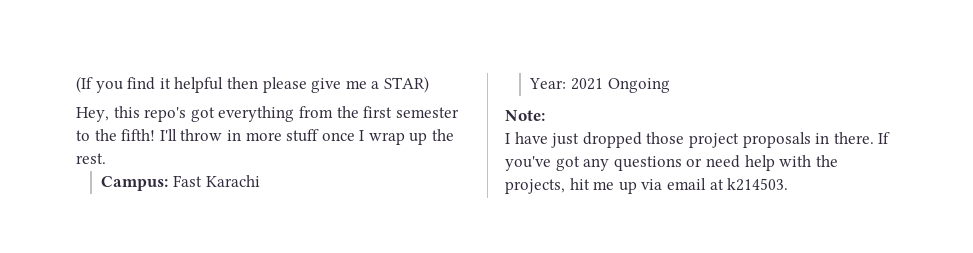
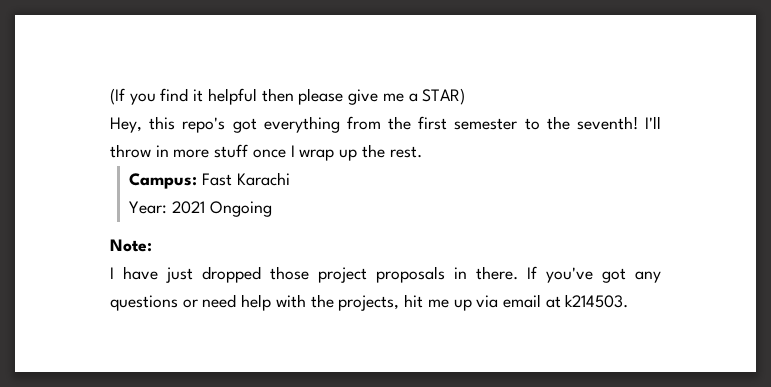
- Hey, this repo's got everything from the first semester to the fifth!
+ Hey, this repo's got everything from the first semester to the seventh!

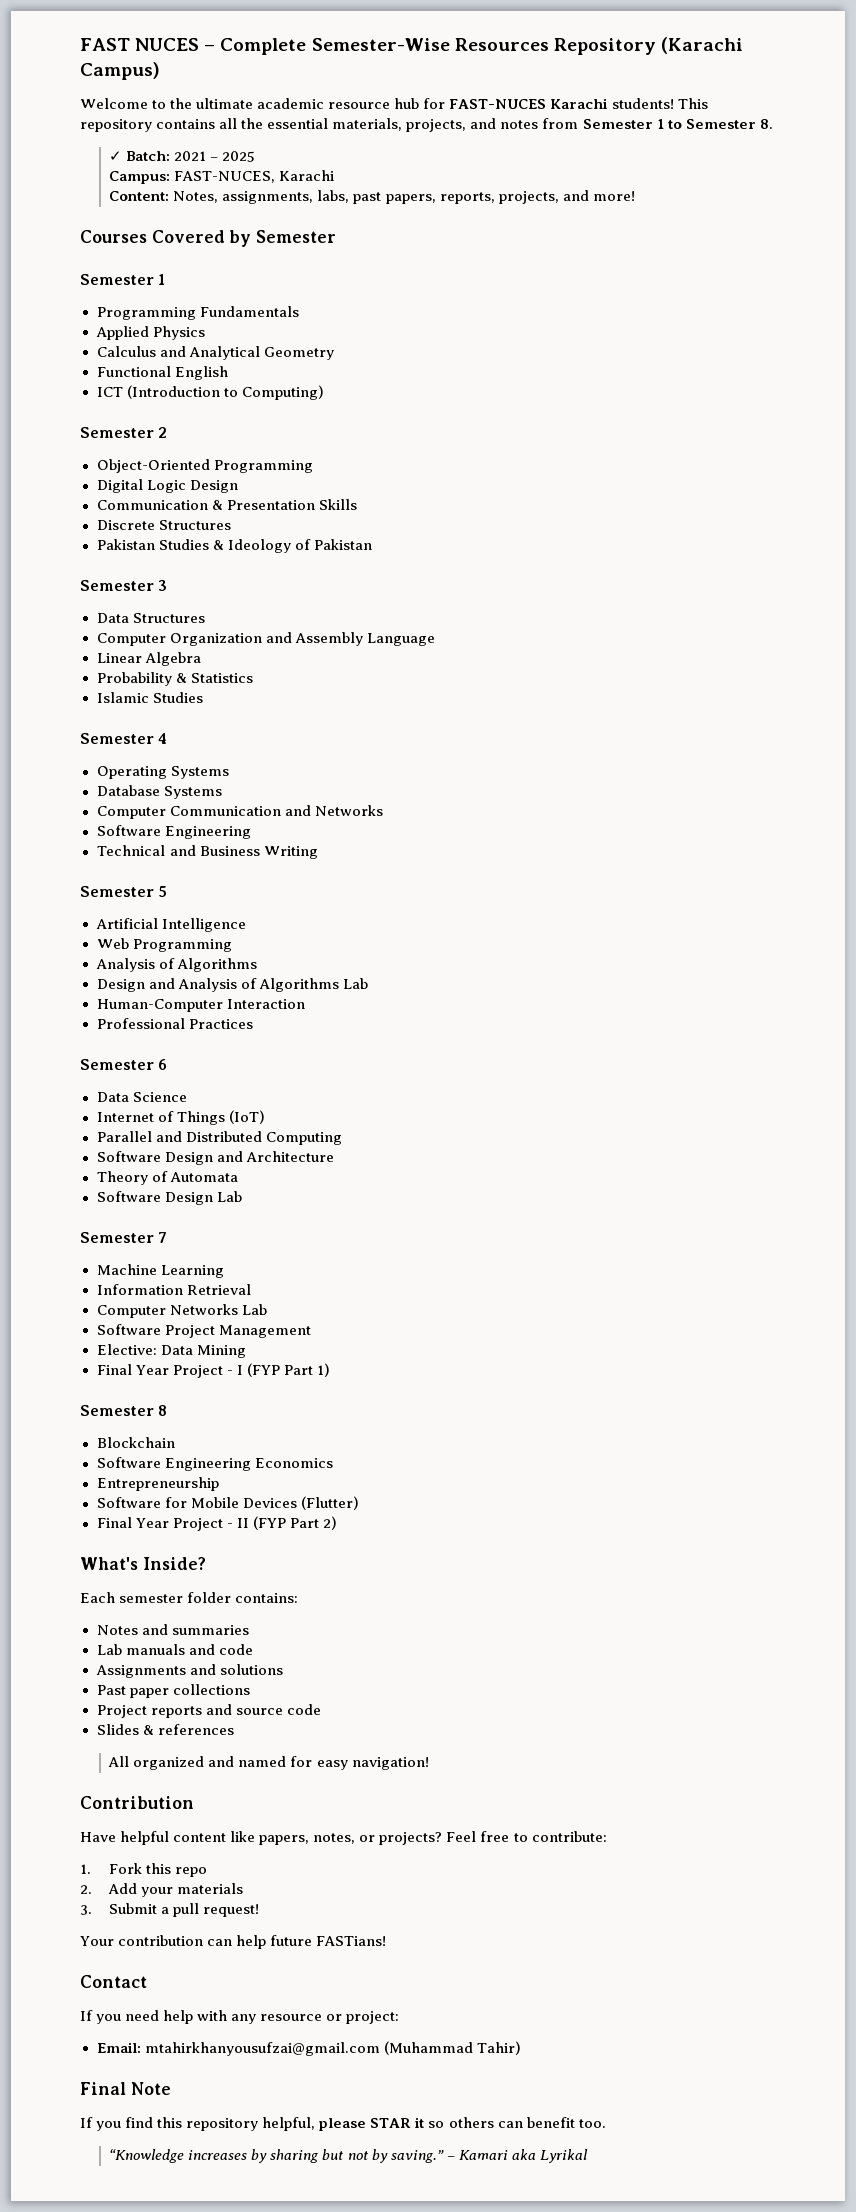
- (If you find it helpful then please give me a STAR)
- Hey, this repo's got everything from the first semester to the seventh! I'll throw in more stuff once I wrap up the rest.
+ FAST NUCES – Complete Semester-Wise Resources Repository (Karachi Campus)
+ Welcome to the ultimate academic resource hub for FAST-NUCES Karachi students! This repository contains all the essential materials, projects, and notes from Semester 1 to Semester 8.
+ ✓ Batch: 2021 – 2025
- Campus: Fast Karachi
+ Campus: FAST-NUCES, Karachi
- Year: 2021 Ongoing
- Note:
- I have just dropped those project proposals in there. If you've got any questions or need help with the projects, hit me up via email at k214503.
+ Content: Notes, assignments, labs, past papers, reports, projects, and more!
+ Courses Covered by Semester
+ Semester 1
+ Programming Fundamentals
+ Applied Physics
+ Calculus and Analytical Geometry
+ Functional English
+ ICT (Introduction to Computing)
+ Semester 2
+ Object-Oriented Programming
+ Digital Logic Design
+ Communication & Presentation Skills
+ Discrete Structures
+ Pakistan Studies & Ideology of Pakistan
+ Semester 3
+ Data Structures
+ Computer Organization and Assembly Language
+ Linear Algebra
+ Probability & Statistics
+ Islamic Studies
+ Semester 4
+ Operating Systems
+ Database Systems
+ Computer Communication and Networks
+ Software Engineering
+ Technical and Business Writing
+ Semester 5
+ Artificial Intelligence
+ Web Programming
+ Analysis of Algorithms
+ Design and Analysis of Algorithms Lab
+ Human-Computer Interaction
+ Professional Practices
+ Semester 6
+ Data Science
+ Internet of Things (IoT)
+ Parallel and Distributed Computing
+ Software Design and Architecture
+ Theory of Automata
+ Software Design Lab
+ Semester 7
+ Machine Learning
+ Information Retrieval
+ Computer Networks Lab
+ Software Project Management
+ Elective: Data Mining
+ Final Year Project - I (FYP Part 1)
+ Semester 8
+ Blockchain
+ Software Engineering Economics
+ Entrepreneurship
+ Software for Mobile Devices (Flutter)
+ Final Year Project - II (FYP Part 2)
+ What's Inside?
+ Each semester folder contains:
+ Notes and summaries
+ Lab manuals and code
+ Assignments and solutions
+ Past paper collections
+ Project reports and source code
+ Slides & references
+ All organized and named for easy navigation!
+ Contribution
+ Have helpful content like papers, notes, or projects? Feel free to contribute:
+ 1. Fork this repo
+ 2. Add your materials
+ 3. Submit a pull request!
+ Your contribution can help future FASTians!
+ Contact
+ If you need help with any resource or project:
+ Email: mtahirkhanyousufzai@gmail.com (Muhammad Tahir)
+ Final Note
+ If you find this repository helpful, please STAR it so others can benefit too.
+ “Knowledge increases by sharing but not by saving.” – Kamari aka Lyrikal

